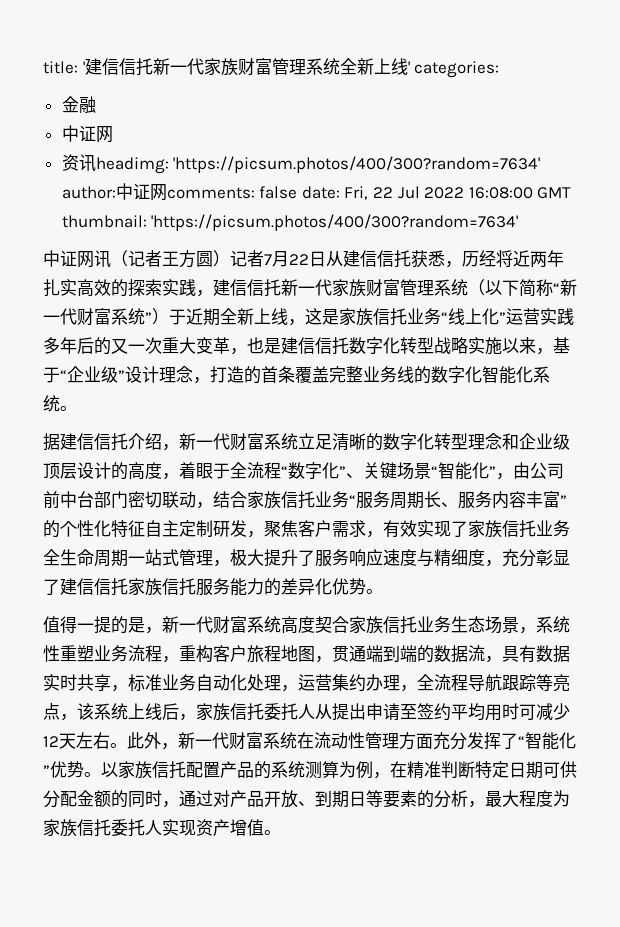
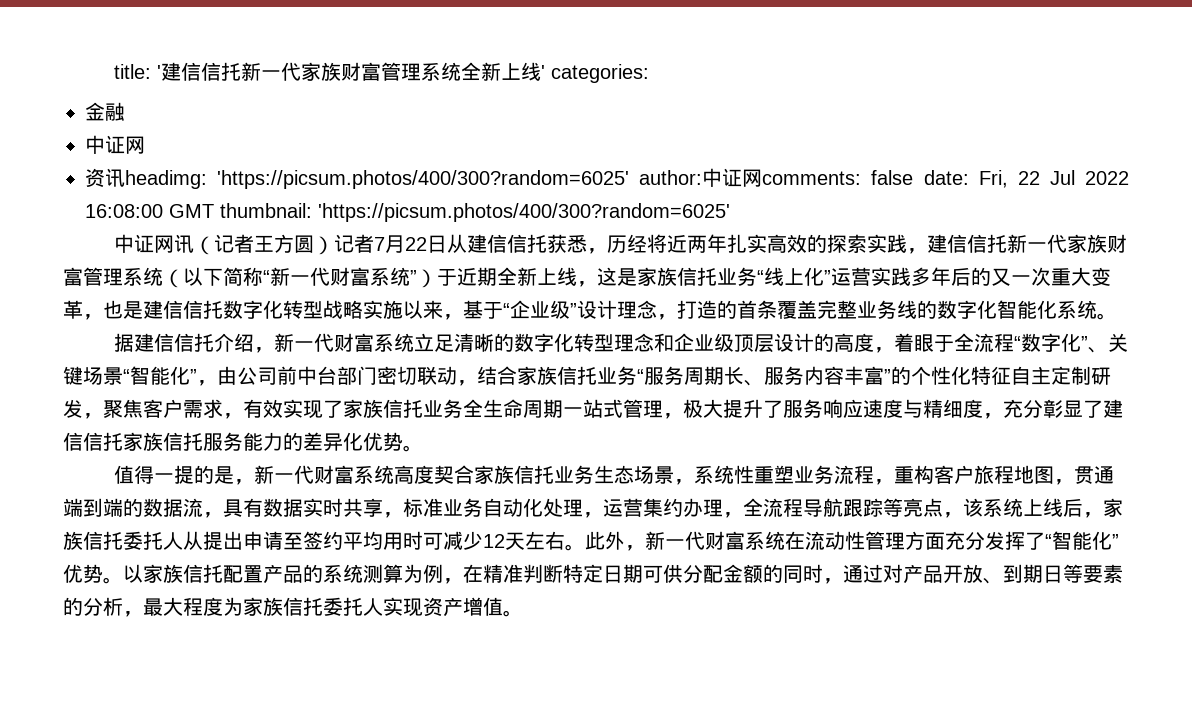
- 资讯headimg: 'https://picsum.photos/400/300?random=7634' author:中证网comments: false date: Fri, 22 Jul 2022 16:08:00 GMT thumbnail: 'https://picsum.photos/400/300?random=7634'
+ 资讯headimg: 'https://picsum.photos/400/300?random=6025' author:中证网comments: false date: Fri, 22 Jul 2022 16:08:00 GMT thumbnail: 'https://picsum.photos/400/300?random=6025'

